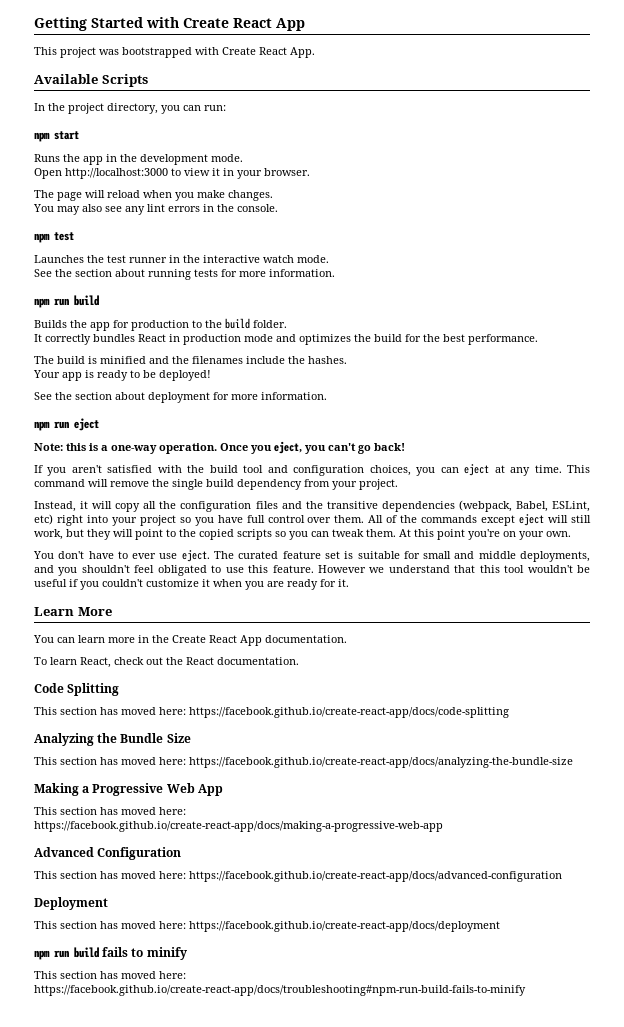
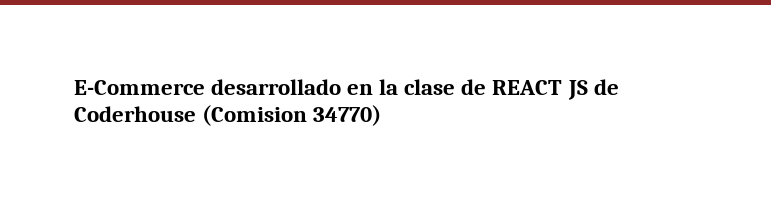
- Getting Started with Create React App
- This project was bootstrapped with Create React App.
- Available Scripts
- In the project directory, you can run:
- npm start
- Runs the app in the development mode.
- Open http://localhost:3000 to view it in your browser.
- The page will reload when you make changes.
- You may also see any lint errors in the console.
- npm test
- Launches the test runner in the interactive watch mode.
- See the section about running tests for more information.
- npm run build
- Builds the app for production to the build folder.
- It correctly bundles React in production mode and optimizes the build for the best performance.
- The build is minified and the filenames include the hashes.
- Your app is ready to be deployed!
- See the section about deployment for more information.
- npm run eject
- Note: this is a one-way operation. Once you eject, you can't go back!
- If you aren't satisfied with the build tool and configuration choices, you can eject at any time. This command will remove the single build dependency from your project.
- Instead, it will copy all the configuration files and the transitive dependencies (webpack, Babel, ESLint, etc) right into your project so you have full control over them. All of the commands except eject will still work, but they will point to the copied scripts so you can tweak them. At this point you're on your own.
- You don't have to ever use eject. The curated feature set is suitable for small and middle deployments, and you shouldn't feel obligated to use this feature. However we understand that this tool wouldn't be useful if you couldn't customize it when you are ready for it.
- Learn More
- You can learn more in the Create React App documentation.
- To learn React, check out the React documentation.
- Code Splitting
- This section has moved here: https://facebook.github.io/create-react-app/docs/code-splitting
- Analyzing the Bundle Size
- This section has moved here: https://facebook.github.io/create-react-app/docs/analyzing-the-bundle-size
- Making a Progressive Web App
- This section has moved here: https://facebook.github.io/create-react-app/docs/making-a-progressive-web-app
- Advanced Configuration
- This section has moved here: https://facebook.github.io/create-react-app/docs/advanced-configuration
- Deployment
- This section has moved here: https://facebook.github.io/create-react-app/docs/deployment
- npm run build fails to minify
- This section has moved here: https://facebook.github.io/create-react-app/docs/troubleshooting#npm-run-build-fails-to-minify
+ E-Commerce desarrollado en la clase de REACT JS de Coderhouse (Comision 34770)

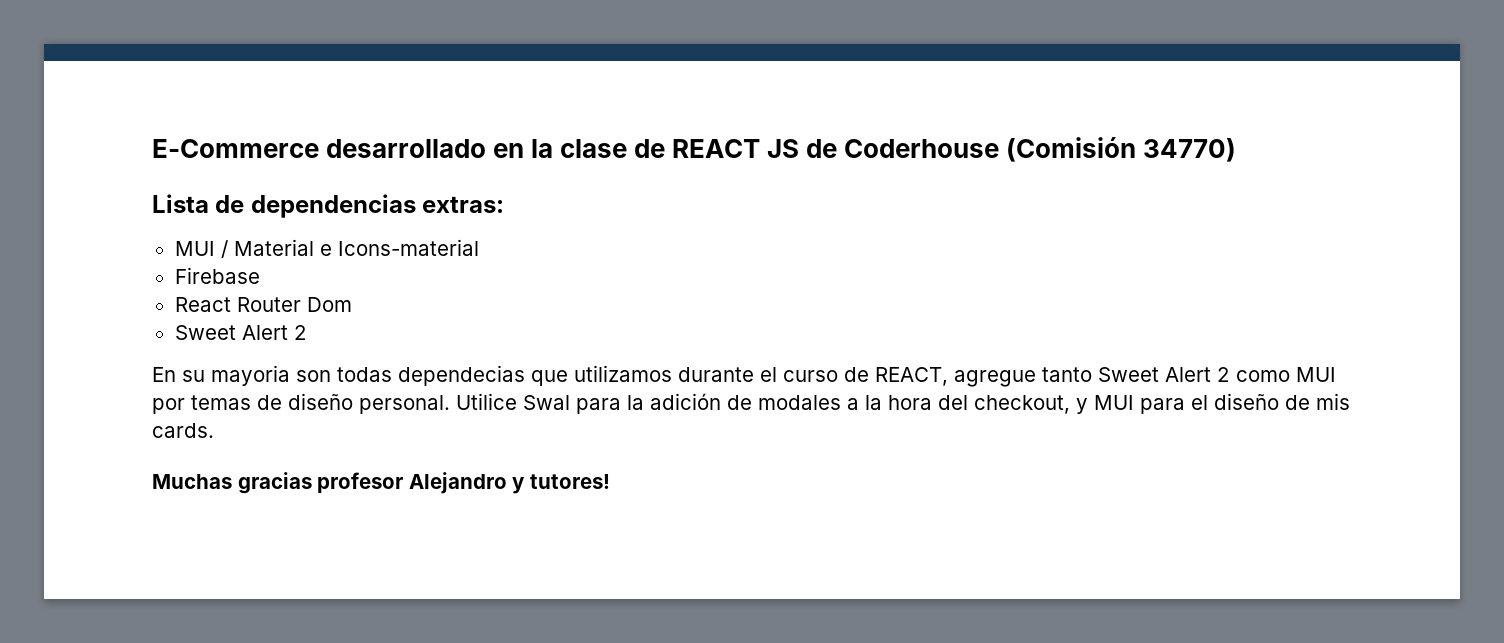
- E-Commerce desarrollado en la clase de REACT JS de Coderhouse (Comision 34770)
+ E-Commerce desarrollado en la clase de REACT JS de Coderhouse (Comisión 34770)
+ Lista de dependencias extras:
+ MUI / Material e Icons-material
+ Firebase
+ React Router Dom
+ Sweet Alert 2
+ En su mayoria son todas dependecias que utilizamos durante el curso de REACT, agregue tanto Sweet Alert 2 como MUI por temas de diseño personal. Utilice Swal para la adición de modales a la hora del checkout, y MUI para el diseño de mis cards.
+ Muchas gracias profesor Alejandro y tutores!

